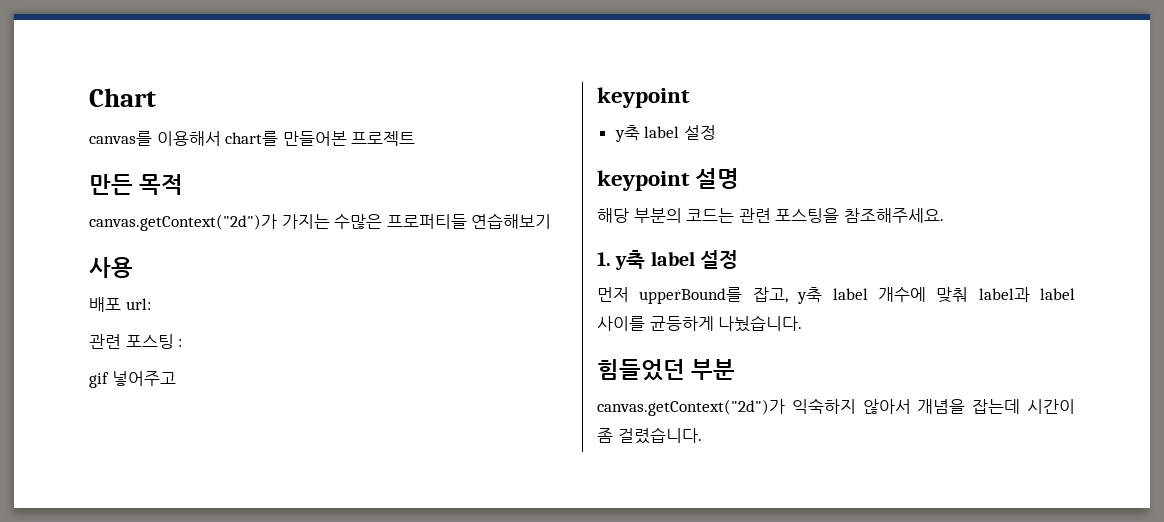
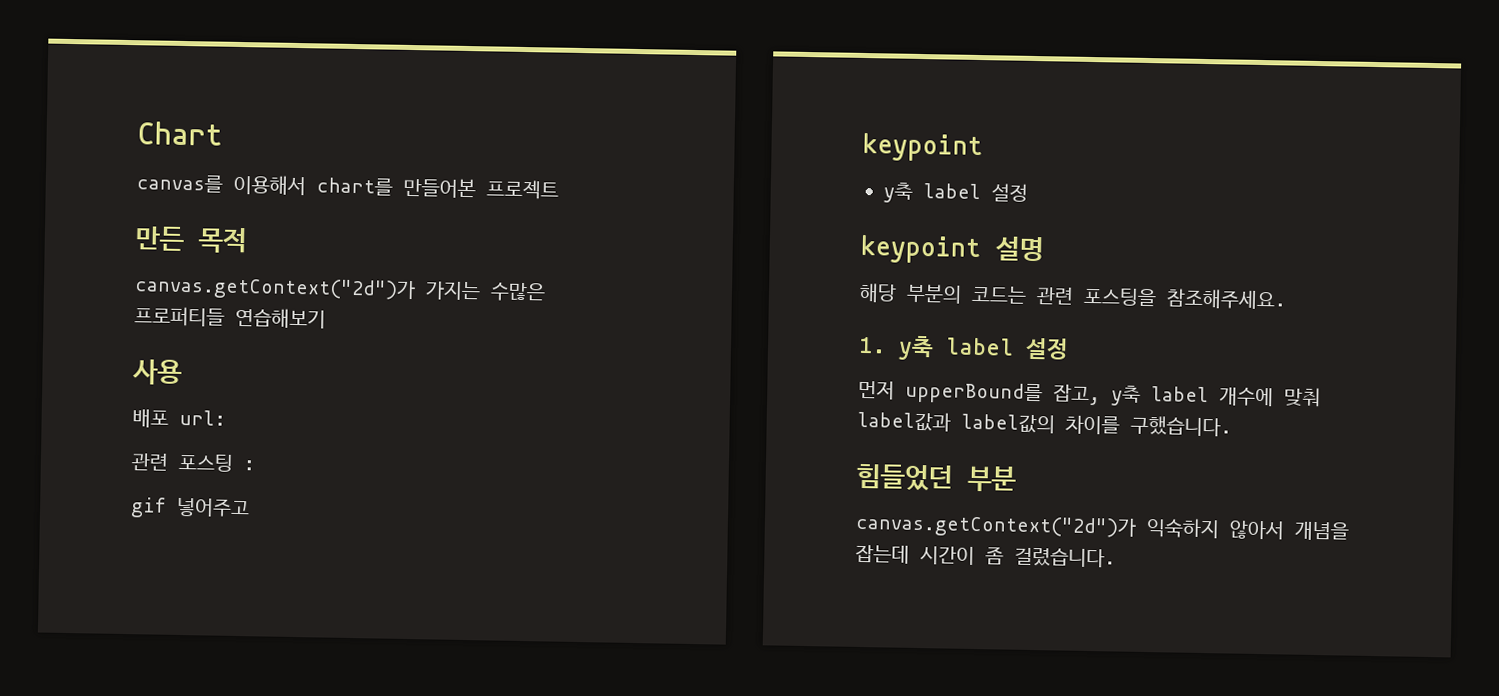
- 먼저 upperBound를 잡고, y축 label 개수에 맞춰 label과 label 사이를 균등하게 나눴습니다.
+ 먼저 upperBound를 잡고, y축 label 개수에 맞춰 label값과 label값의 차이를 구했습니다.

